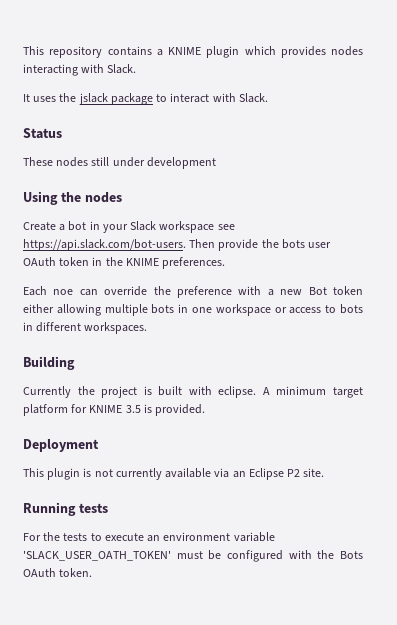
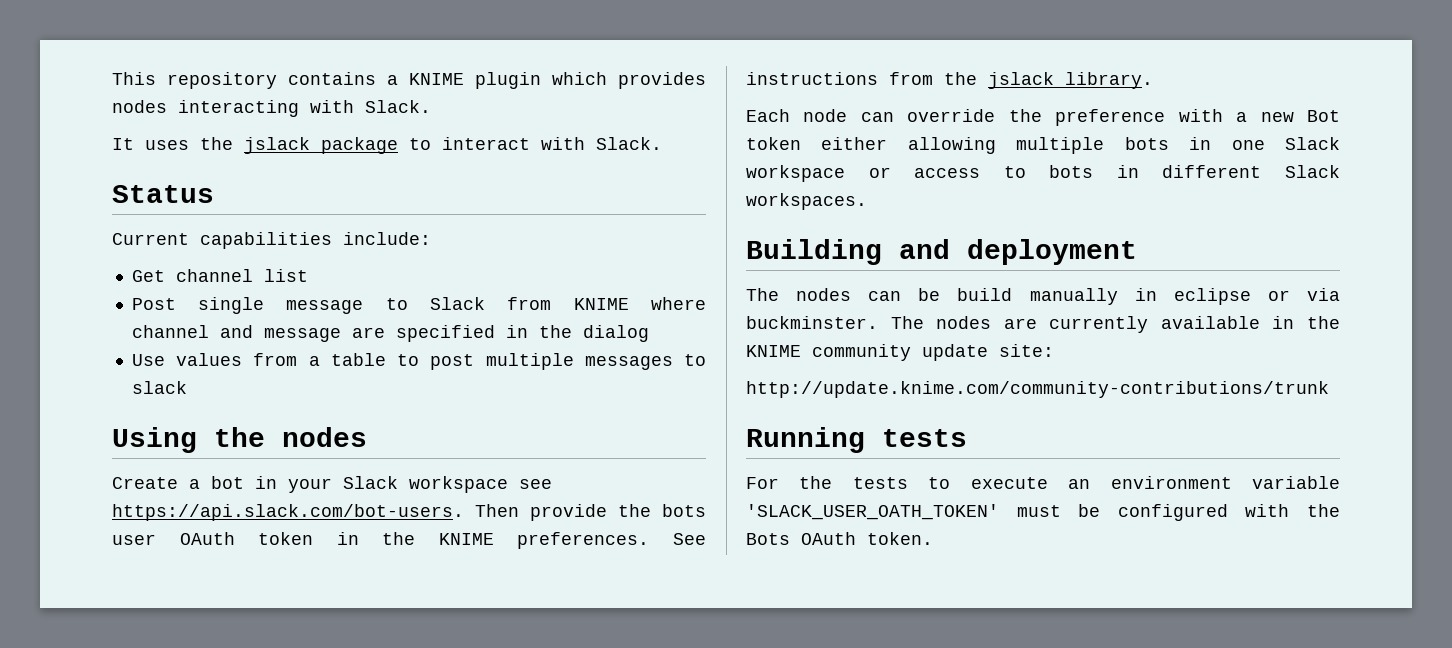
- These nodes still under development
+ Current capabilities include:
+ Get channel list
+ Post single message to Slack from KNIME where channel and message are specified in the dialog
+ Use values from a table to post multiple messages to slack
+ See instructions from the jslack library.
- Each noe can override the preference with a new Bot token either allowing multiple bots in one workspace or access to bots in different workspaces.
+ Each node can override the preference with a new Bot token either allowing multiple bots in one Slack workspace or access to bots in different Slack workspaces.
- Building
- Currently the project is built with eclipse. A minimum target platform for KNIME 3.5 is provided.
- Deployment
- This plugin is not currently available via an Eclipse P2 site.
+ Building and deployment
+ The nodes can be build manually in eclipse or via buckminster. The nodes are currently available in the KNIME community update site:
+ http://update.knime.com/community-contributions/trunk

